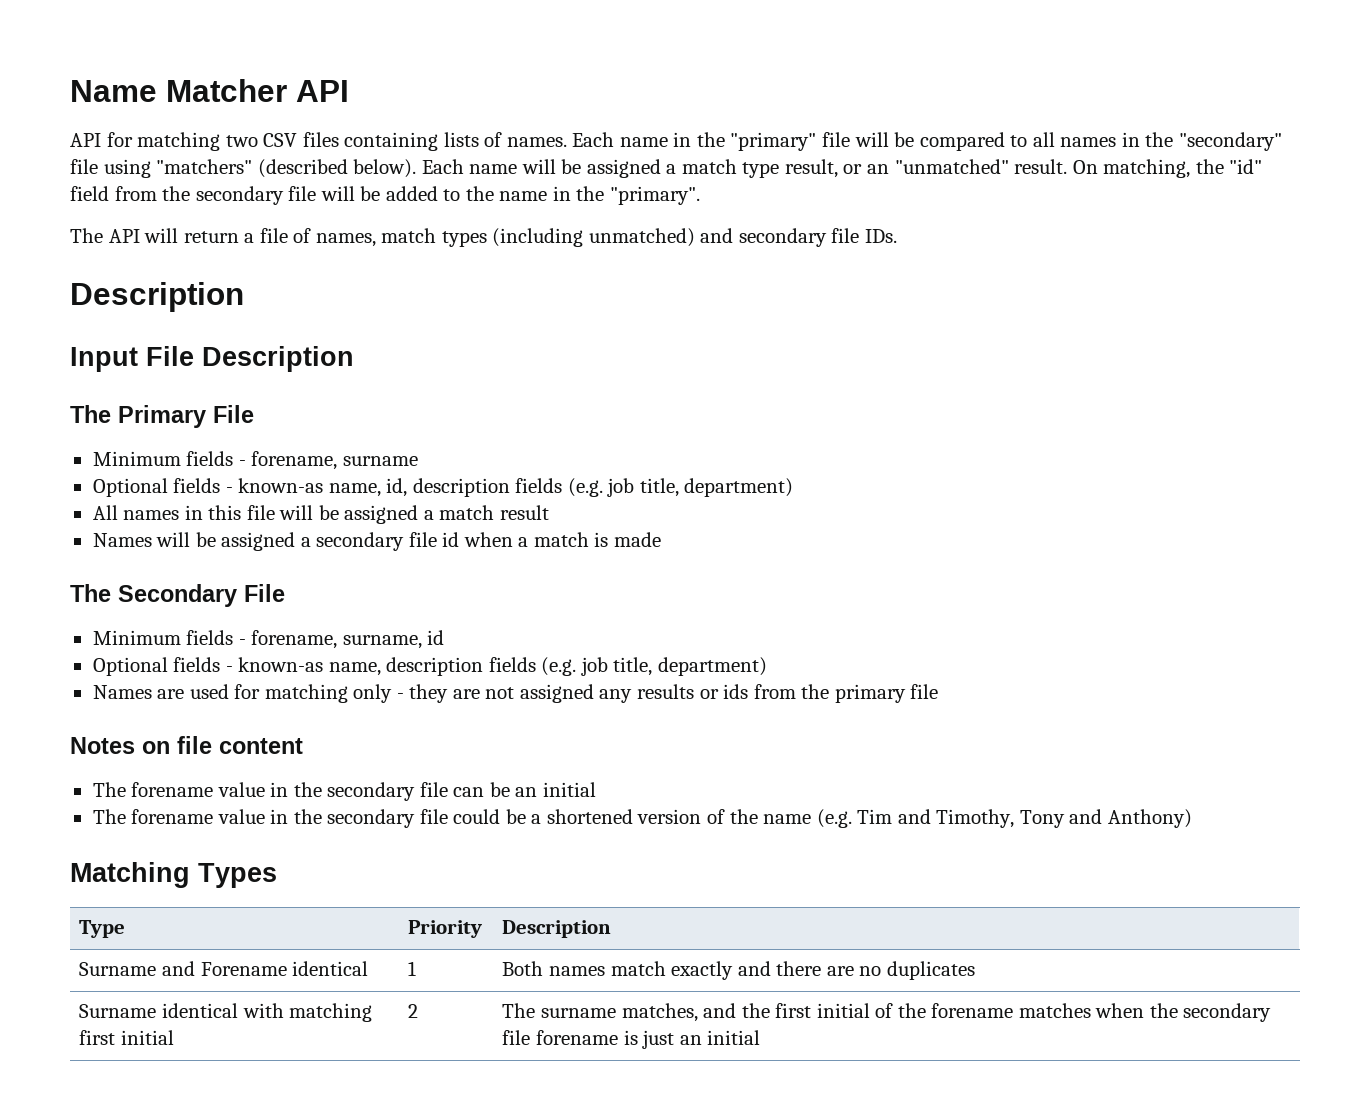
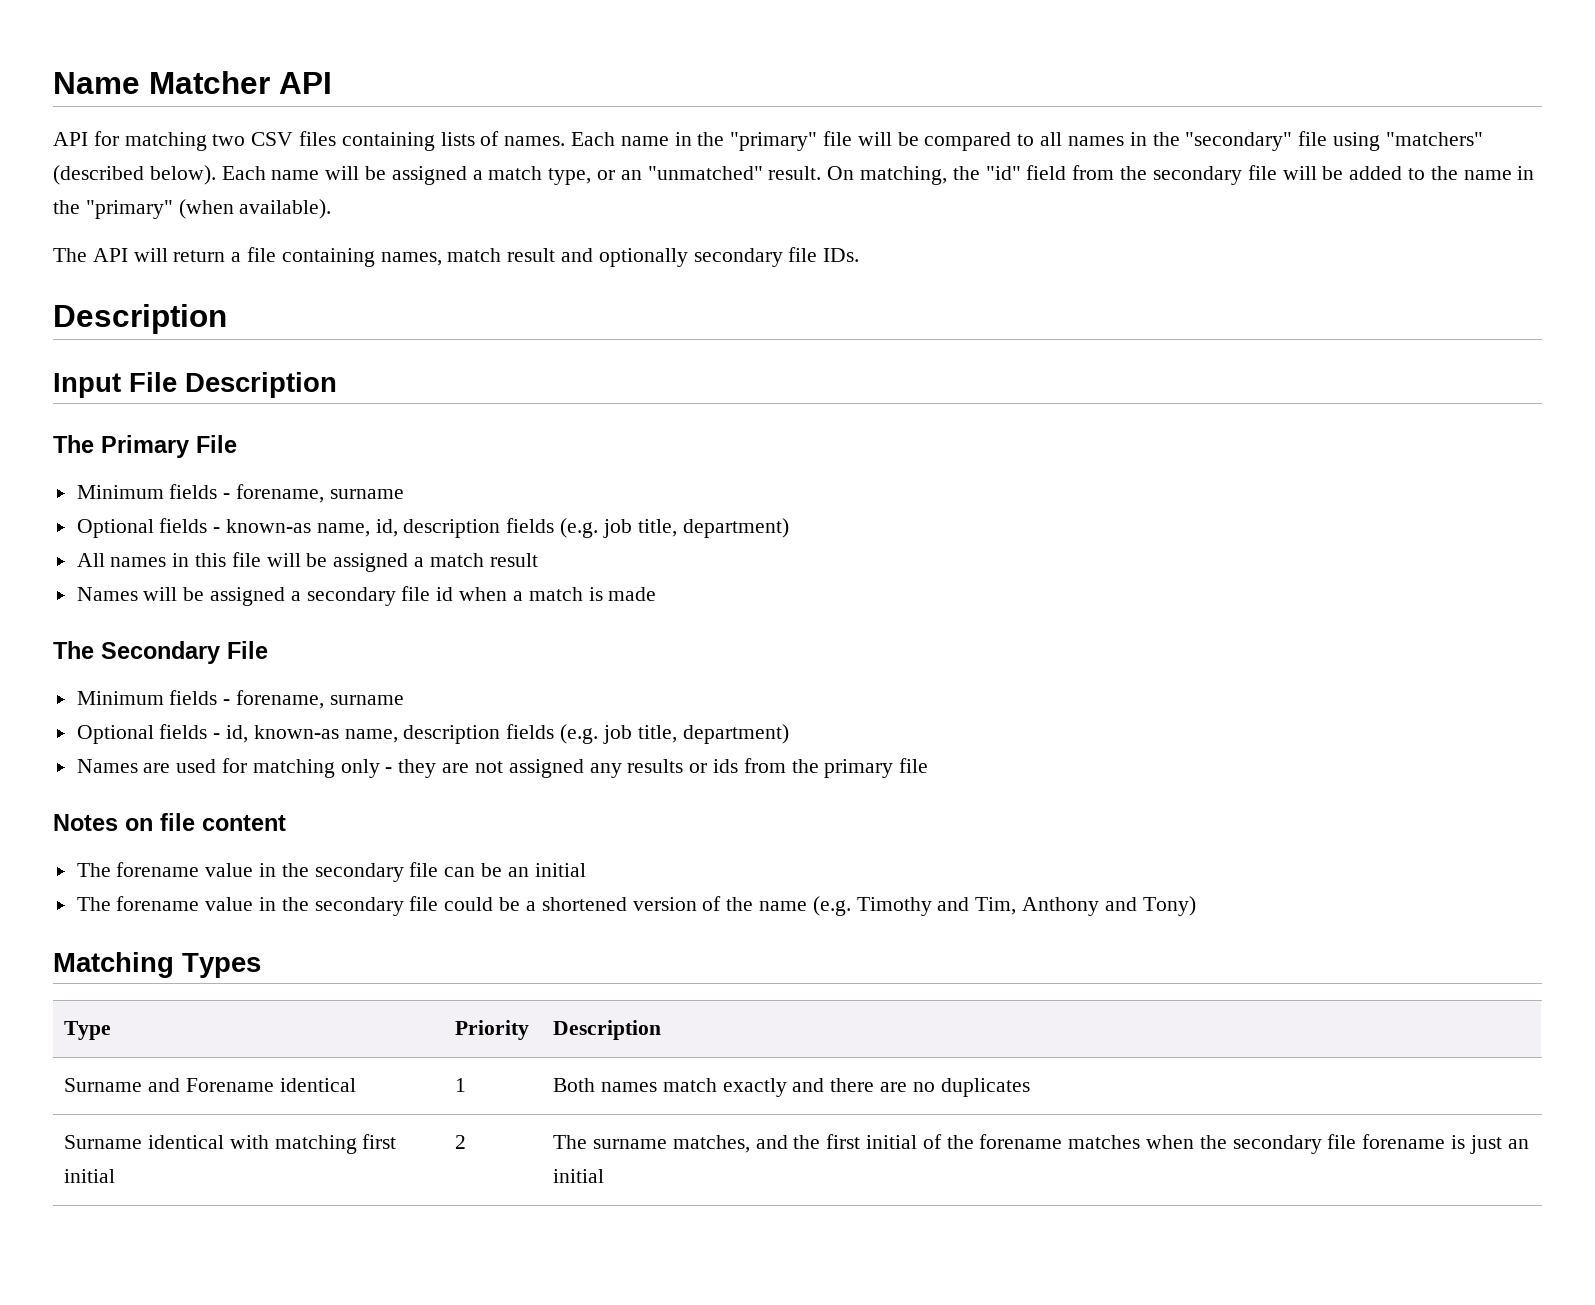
- Each name will be assigned a match type result, or an "unmatched" result.
+ Each name will be assigned a match type, or an "unmatched" result.
- On matching, the "id" field from the secondary file will be added to the name in the "primary".
+ On matching, the "id" field from the secondary file will be added to the name in the "primary" (when available).
- The API will return a file of names, match types (including unmatched) and secondary file IDs.
+ The API will return a file containing names, match result and optionally secondary file IDs.
  The Secondary File
- Minimum fields - forename, surname, id
- Optional fields - known-as name, description fields (e.g. job title, department)
+ Minimum fields - forename, surname
+ Optional fields - id, known-as name, description fields (e.g. job title, department)
- The forename value in the secondary file could be a shortened version of the name (e.g. Tim and Timothy, Tony and Anthony)
+ The forename value in the secondary file could be a shortened version of the name (e.g. Timothy and Tim, Anthony and Tony)

